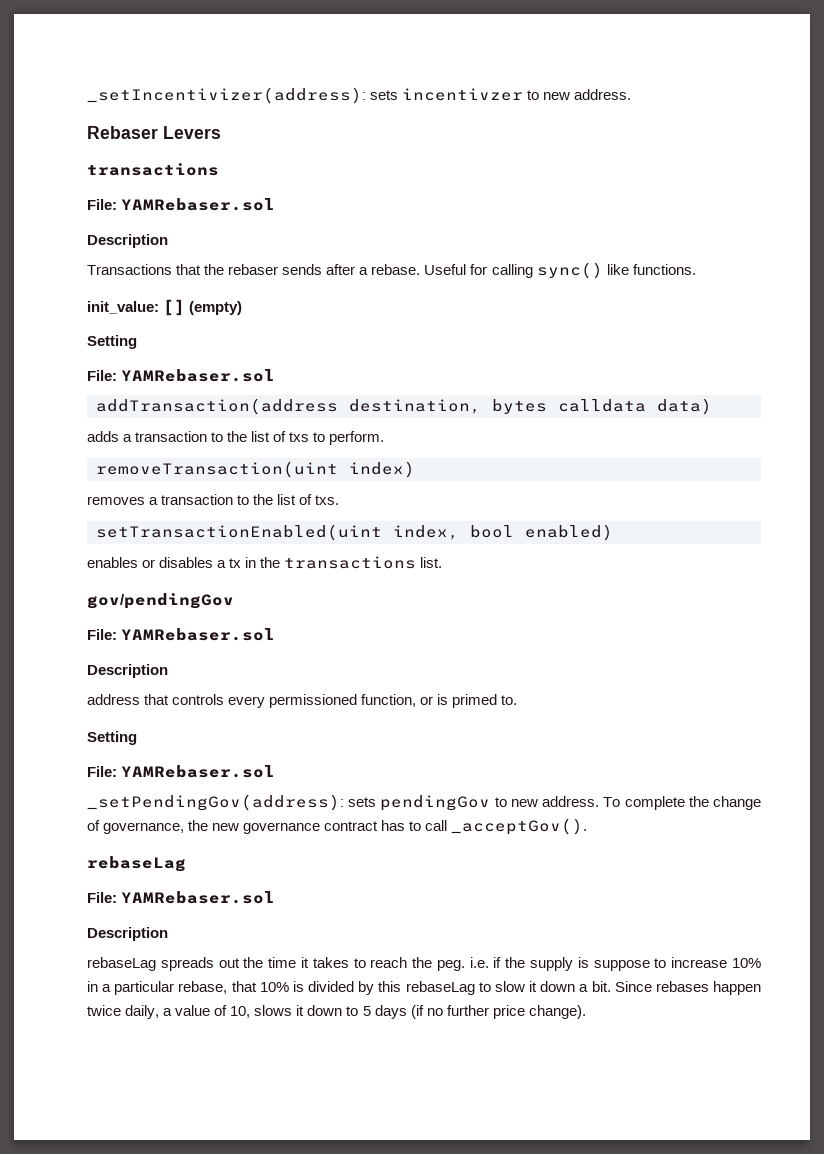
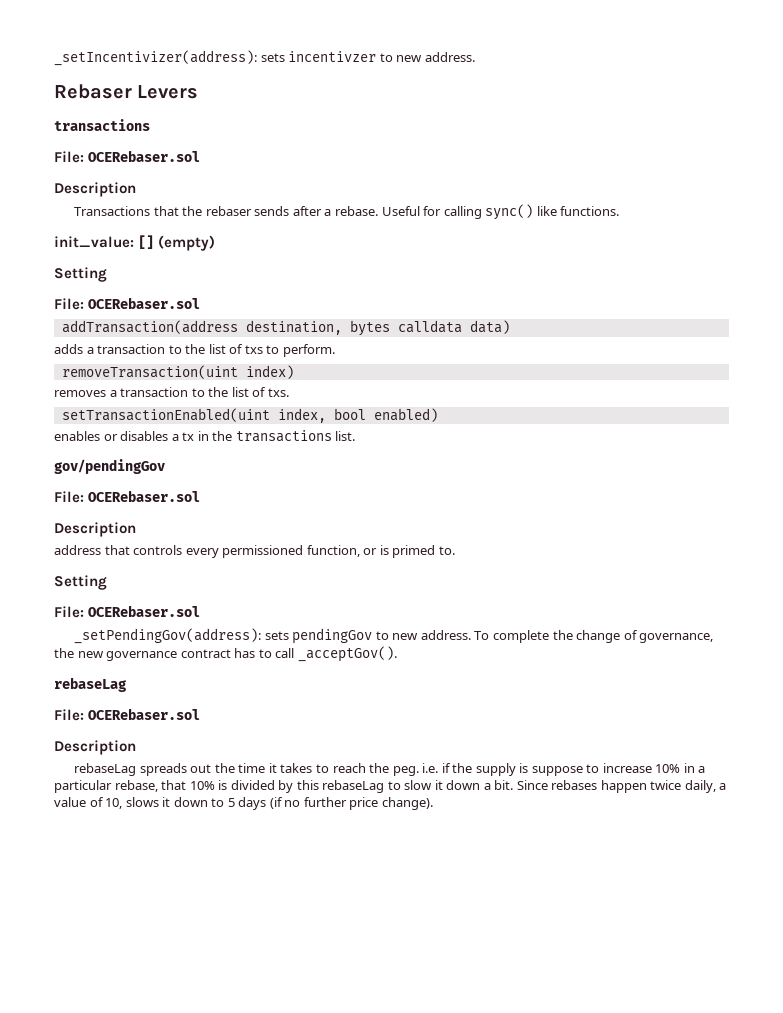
  Rebaser Levers
  transactions
- File: YAMRebaser.sol
+ File: OCERebaser.sol
  init_value: [] (empty)
  Setting
- File: YAMRebaser.sol
+ File: OCERebaser.sol
  gov/pendingGov
- File: YAMRebaser.sol
+ File: OCERebaser.sol
  address that controls every permissioned function, or is primed to.
  Setting
- File: YAMRebaser.sol
+ File: OCERebaser.sol
  To complete the change of governance, the new governance contract has to call _acceptGov().
  rebaseLag
- File: YAMRebaser.sol
+ File: OCERebaser.sol

